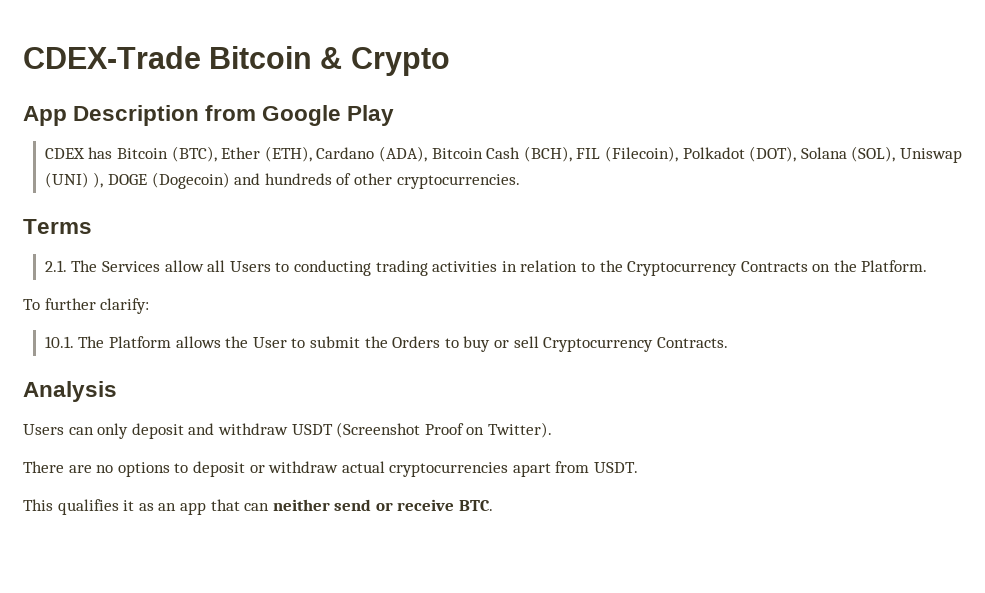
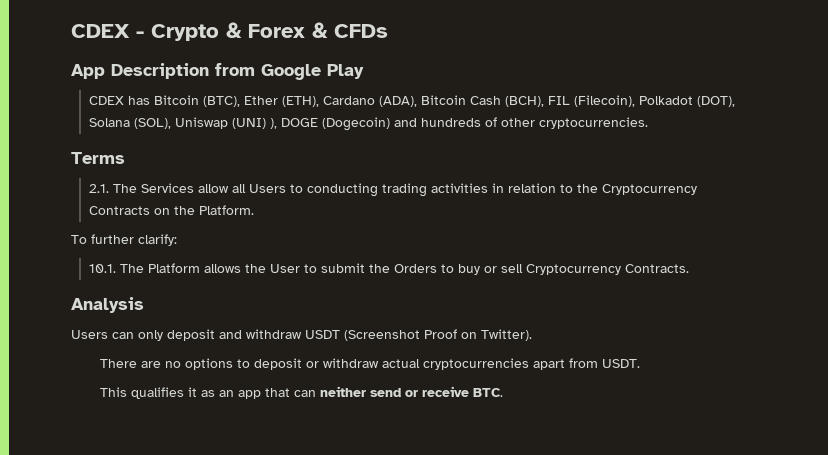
- CDEX-Trade Bitcoin & Crypto
+ CDEX - Crypto & Forex & CFDs

